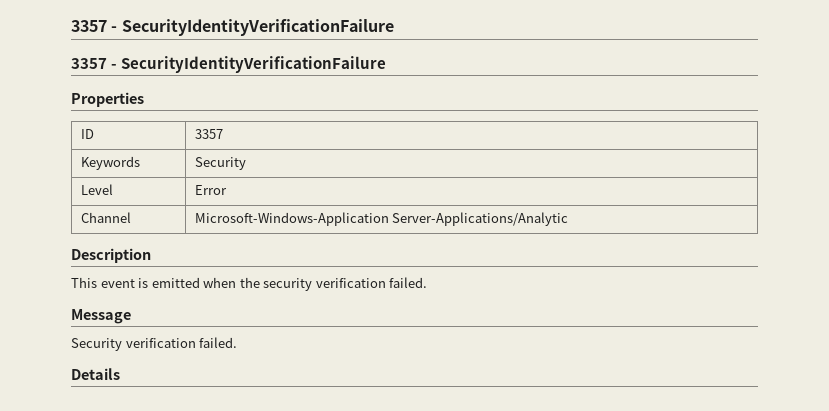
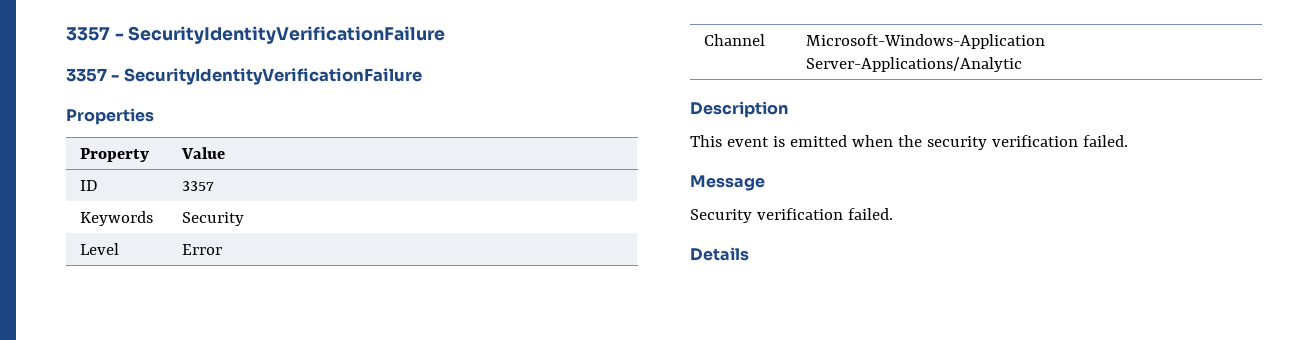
+ Property | Value

